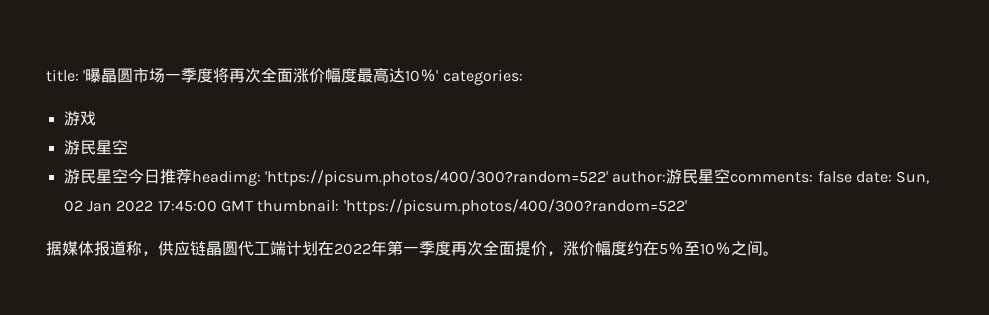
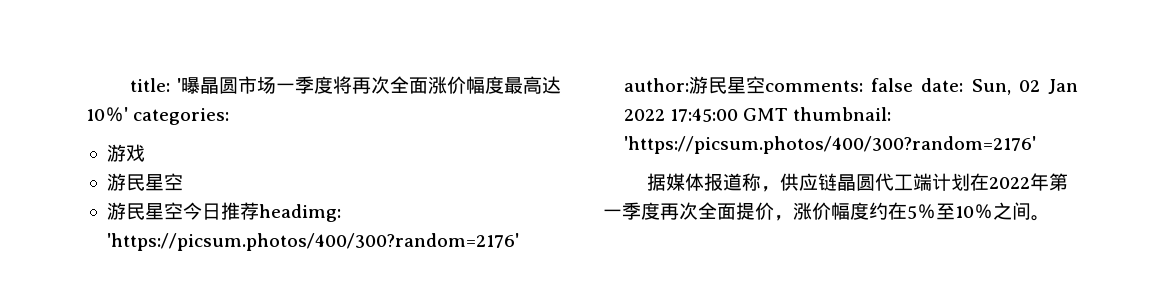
- 游民星空今日推荐headimg: 'https://picsum.photos/400/300?random=522' author:游民星空comments: false date: Sun, 02 Jan 2022 17:45:00 GMT thumbnail: 'https://picsum.photos/400/300?random=522'
+ 游民星空今日推荐headimg: 'https://picsum.photos/400/300?random=2176' author:游民星空comments: false date: Sun, 02 Jan 2022 17:45:00 GMT thumbnail: 'https://picsum.photos/400/300?random=2176'

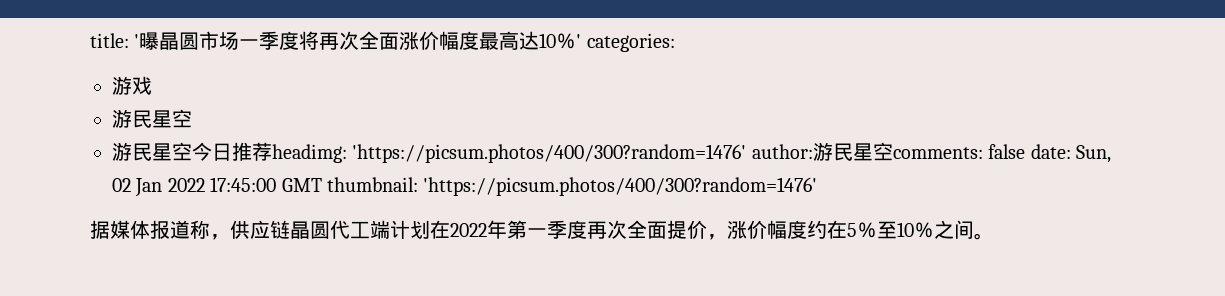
- 游民星空今日推荐headimg: 'https://picsum.photos/400/300?random=2176' author:游民星空comments: false date: Sun, 02 Jan 2022 17:45:00 GMT thumbnail: 'https://picsum.photos/400/300?random=2176'
+ 游民星空今日推荐headimg: 'https://picsum.photos/400/300?random=1476' author:游民星空comments: false date: Sun, 02 Jan 2022 17:45:00 GMT thumbnail: 'https://picsum.photos/400/300?random=1476'

